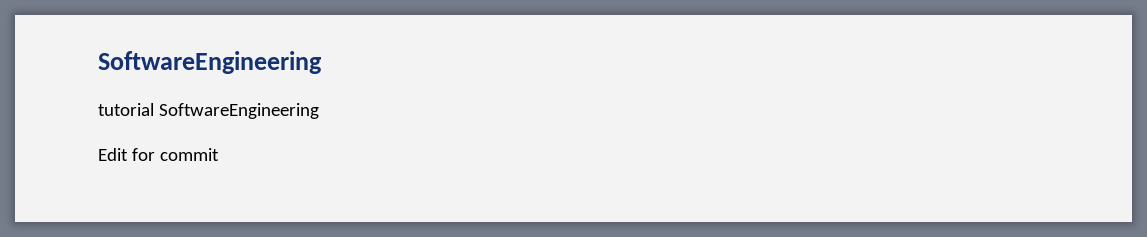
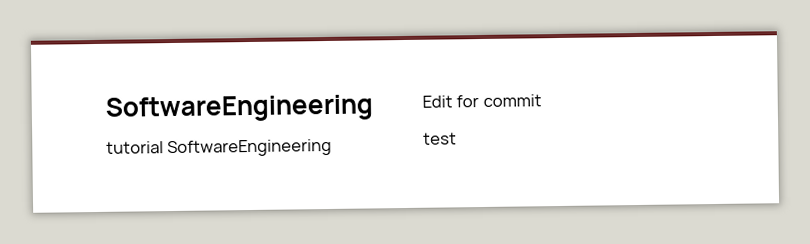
+ test

